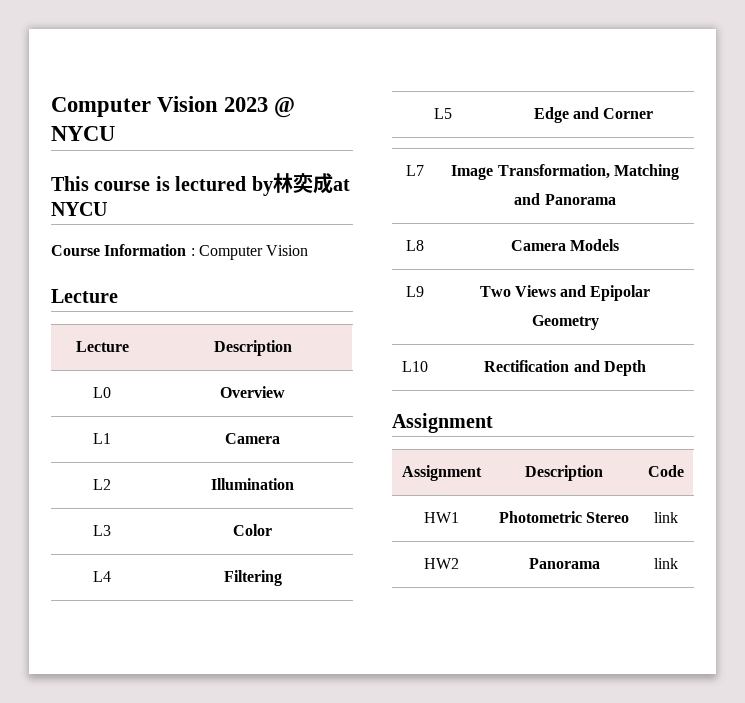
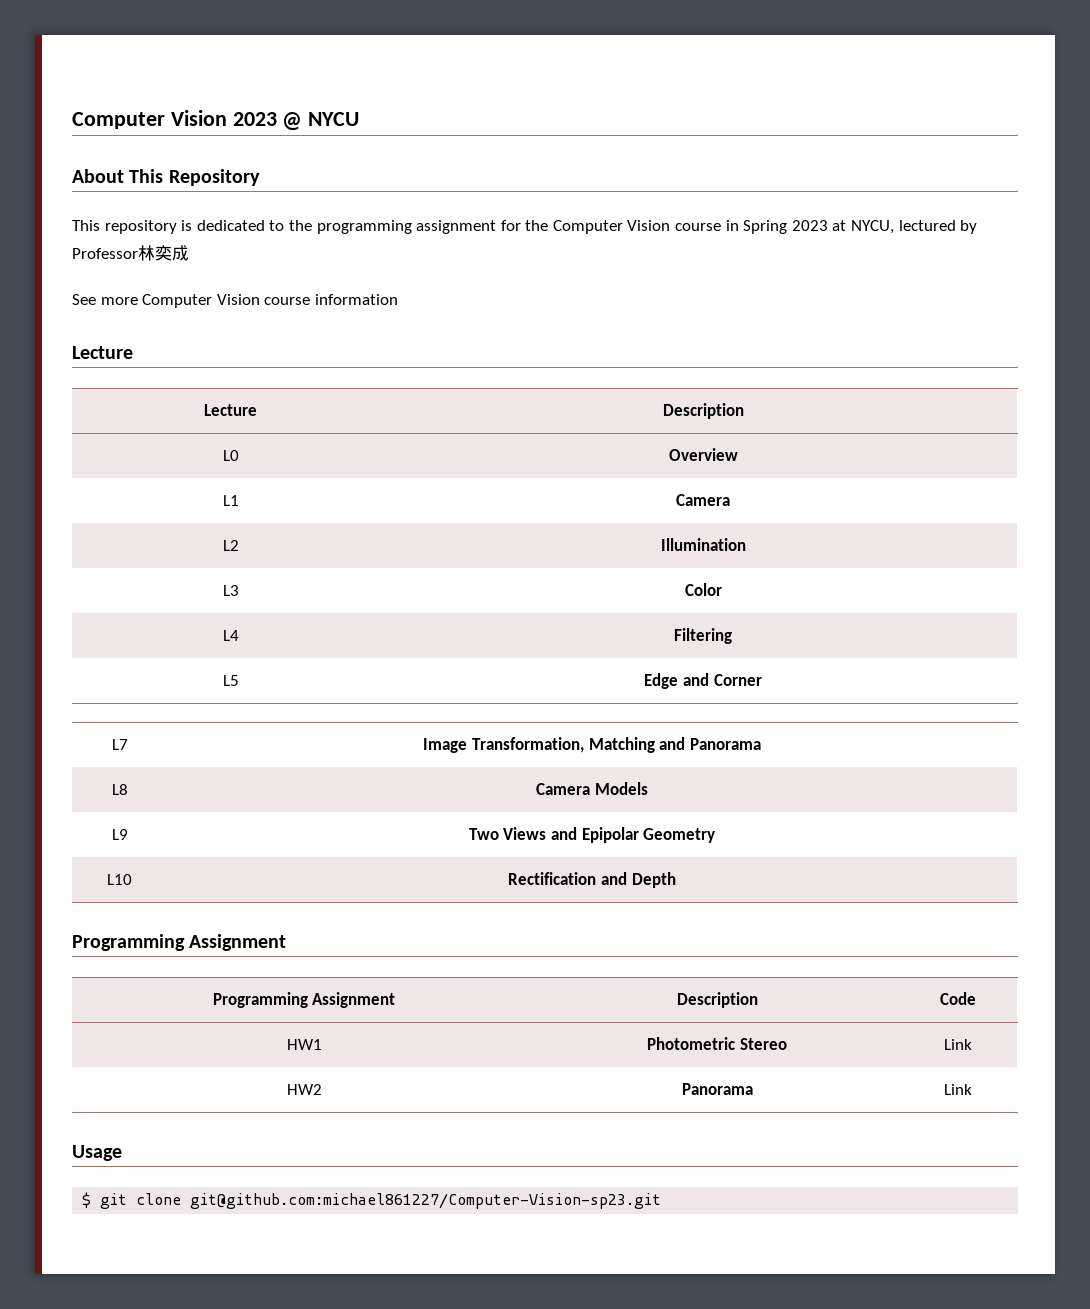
- This course is lectured by林奕成at NYCU
- Course Information : Computer Vision
+ About This Repository
+ This repository is dedicated to the programming assignment for the Computer Vision course in Spring 2023 at NYCU, lectured by Professor林奕成
+ See more Computer Vision course information
  L10 | Rectification and Depth
- Assignment
+ Programming Assignment
- Assignment | Description | Code
+ Programming Assignment | Description | Code
- HW1 | Photometric Stereo | link
+ HW1 | Photometric Stereo | Link
- HW2 | Panorama | link
+ HW2 | Panorama | Link
+ Usage
+ $ git clone git@github.com:michael861227/Computer-Vision-sp23.git

